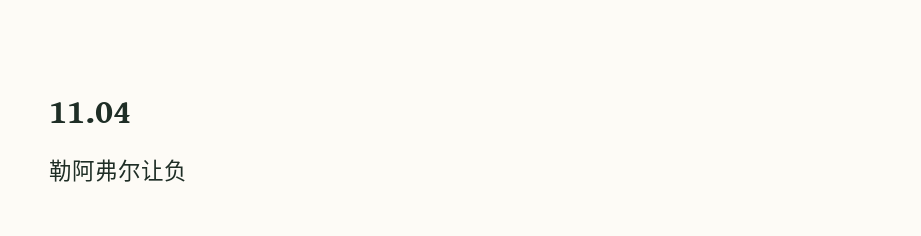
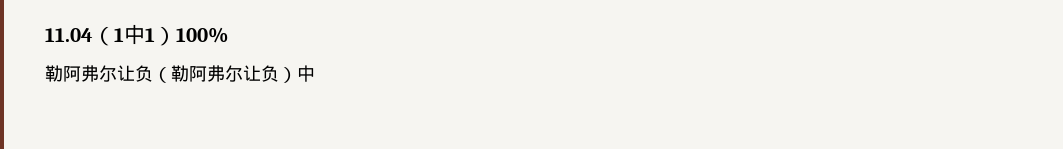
- 11.04
- 勒阿弗尔让负
+ 11.04（1中1）100%
+ 勒阿弗尔让负（勒阿弗尔让负）中

